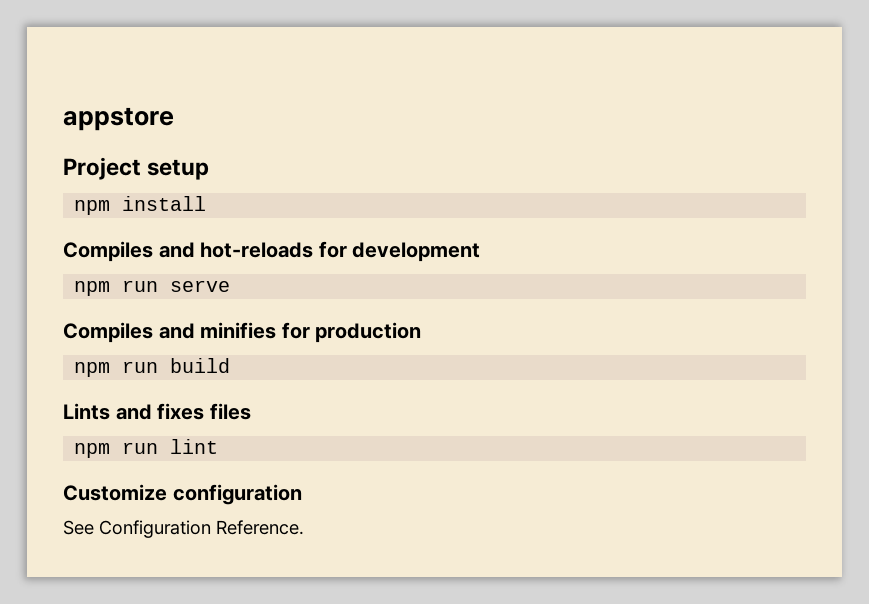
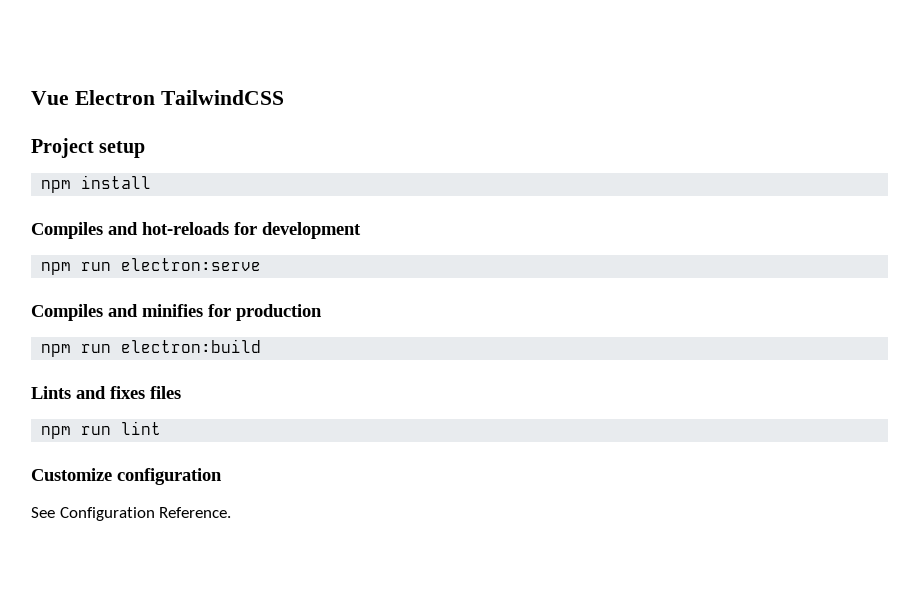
- appstore
+ Vue Electron TailwindCSS
- npm run serve
+ npm run electron:serve
- npm run build
+ npm run electron:build

